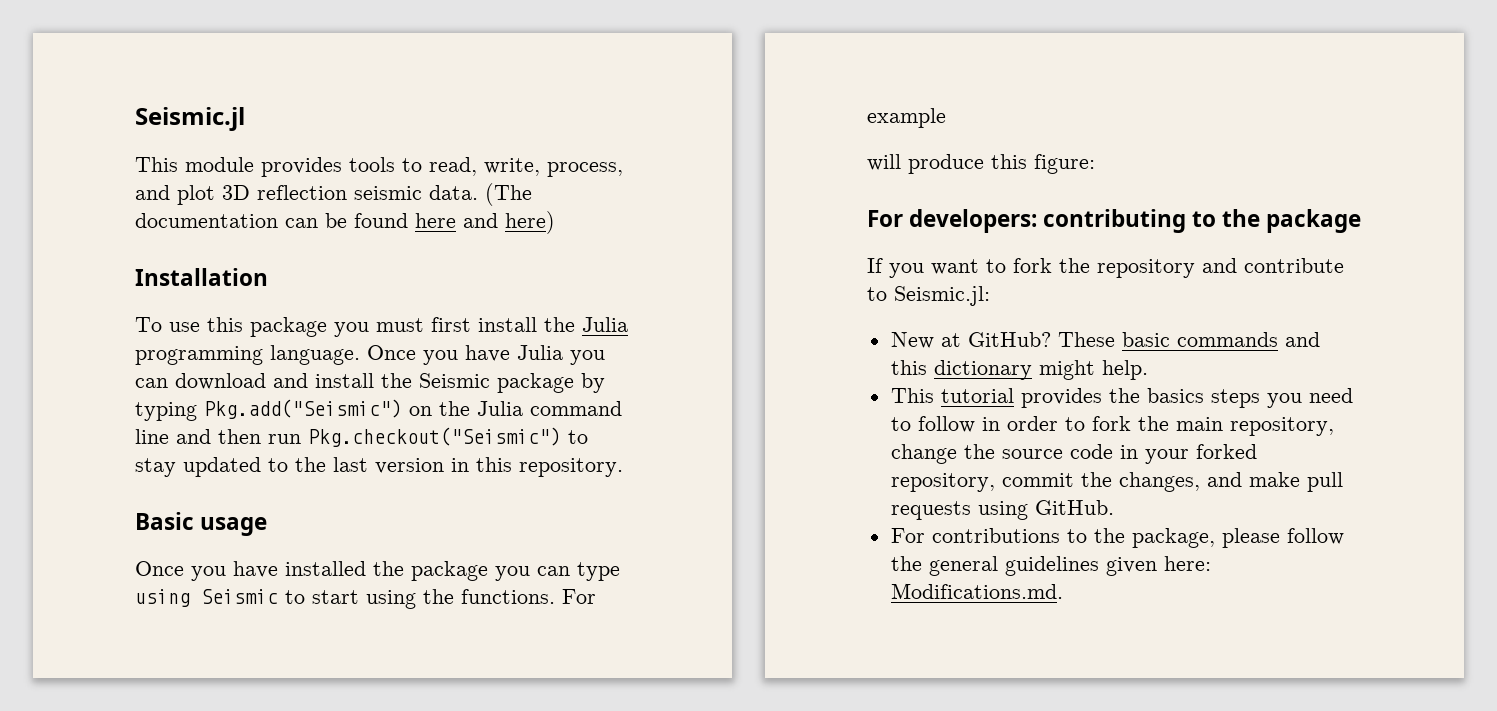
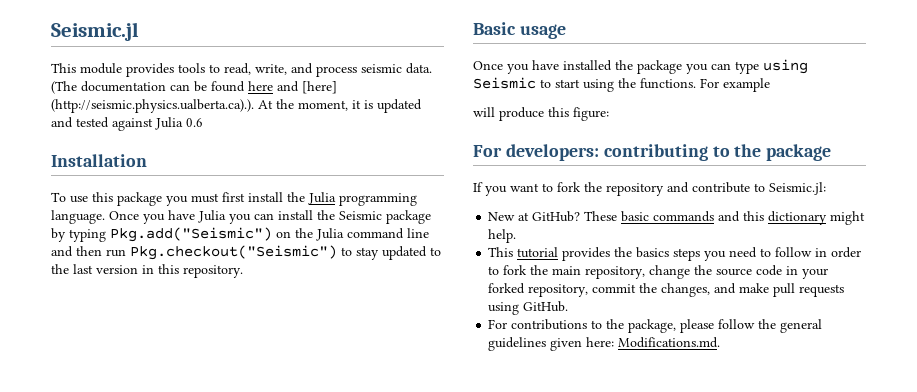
- This module provides tools to read, write, process, and plot 3D reflection seismic data.
+ This module provides tools to read, write, and process seismic data.
- (The documentation can be found here and here)
+ (The documentation can be found here and [here] (http://seismic.physics.ualberta.ca).). At the moment, it is updated and tested against Julia 0.6
- Once you have Julia you can download and install the Seismic package by typing Pkg.add("Seismic") on the Julia command line and then run Pkg.checkout("Seismic") to stay updated to the last version in this repository.
+ Once you have Julia you can install the Seismic package by typing Pkg.add("Seismic") on the Julia command line and then run Pkg.checkout("Seismic") to stay updated to the last version in this repository.

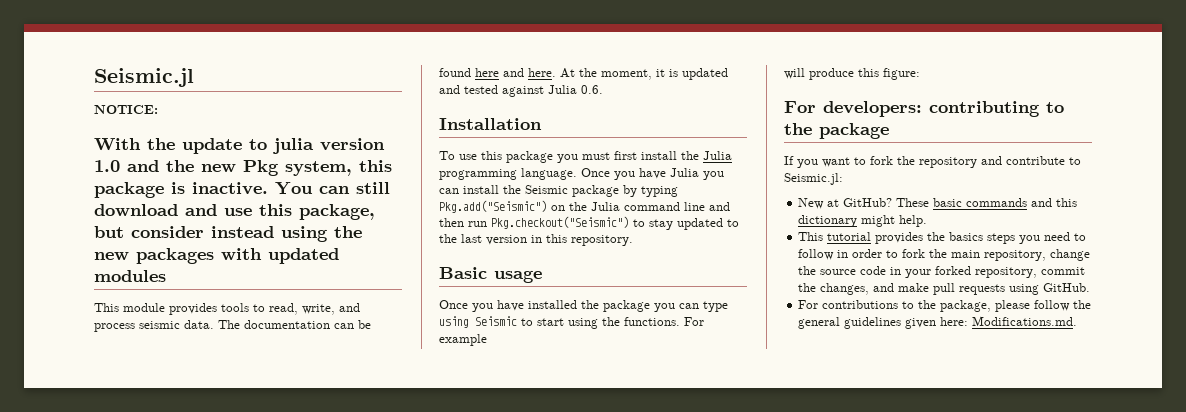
+ NOTICE:
+ With the update to julia version 1.0 and the new Pkg system, this package is inactive. You can still download and use this package, but consider instead using the new packages with updated modules
- (The documentation can be found here and [here] (http://seismic.physics.ualberta.ca).). At the moment, it is updated and tested against Julia 0.6
+ The documentation can be found here and here. At the moment, it is updated and tested against Julia 0.6.

